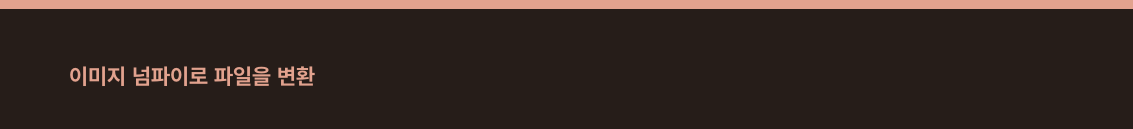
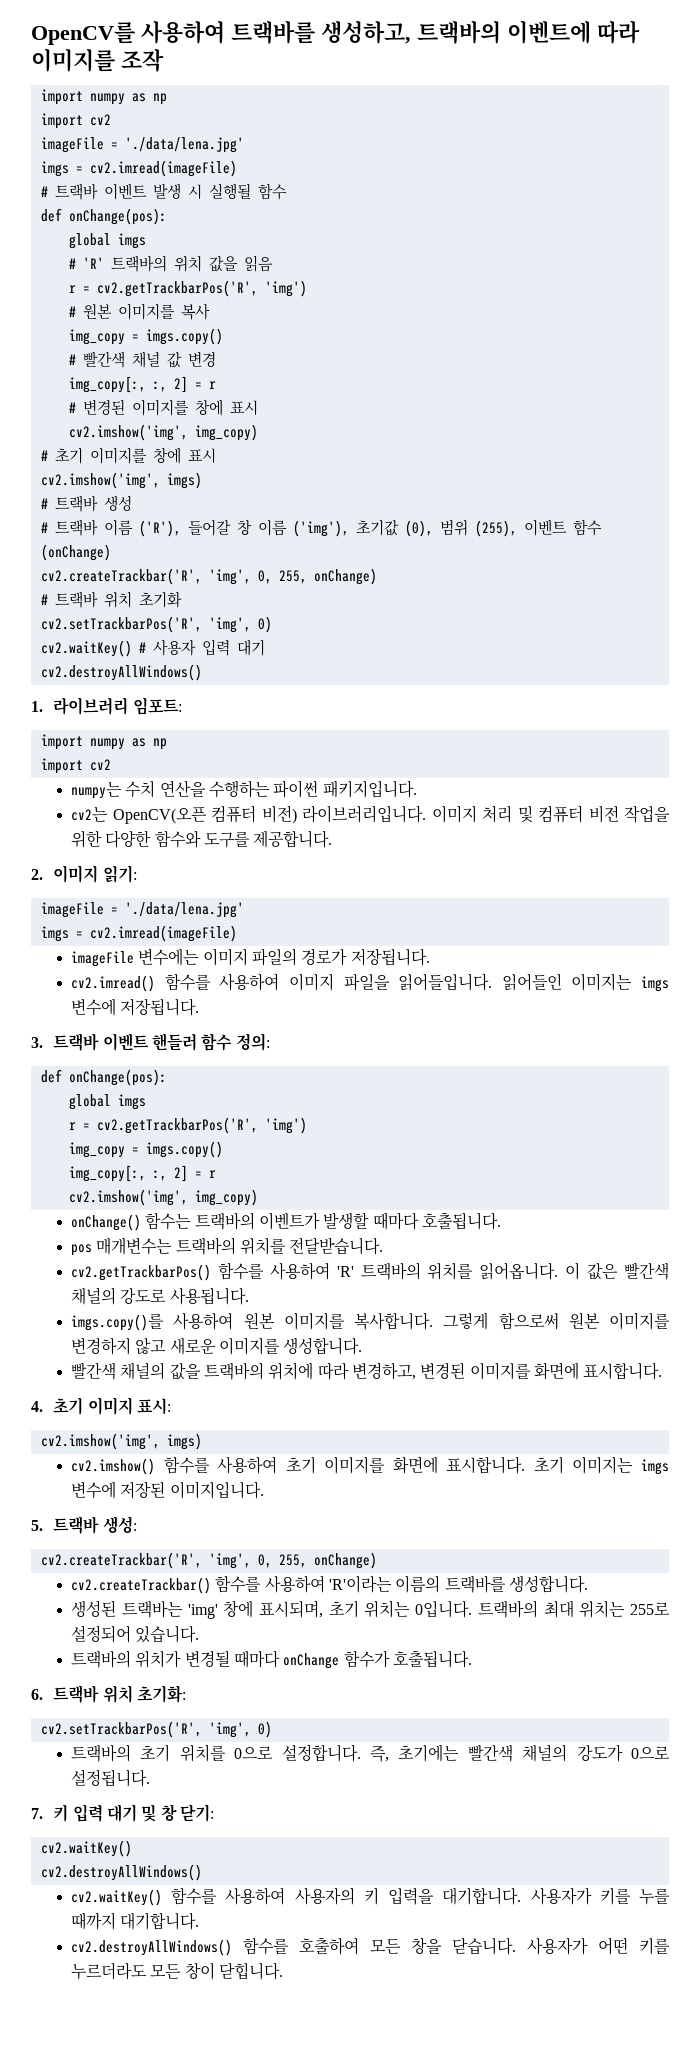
- 이미지 넘파이로 파일을 변환
+ OpenCV를 사용하여 트랙바를 생성하고, 트랙바의 이벤트에 따라 이미지를 조작
+ import numpy as np
+ import cv2
+ imageFile = './data/lena.jpg'
+ imgs = cv2.imread(imageFile)
+ # 트랙바 이벤트 발생 시 실행될 함수
+ def onChange(pos):
+ global imgs
+ # 'R' 트랙바의 위치 값을 읽음
+ r = cv2.getTrackbarPos('R', 'img')
+ # 원본 이미지를 복사
+ img_copy = imgs.copy()
+ # 빨간색 채널 값 변경
+ img_copy[:, :, 2] = r
+ # 변경된 이미지를 창에 표시
+ cv2.imshow('img', img_copy)
+ # 초기 이미지를 창에 표시
+ cv2.imshow('img', imgs)
+ # 트랙바 생성
+ # 트랙바 이름 ('R'), 들어갈 창 이름 ('img'), 초기값 (0), 범위 (255), 이벤트 함수 (onChange)
+ cv2.createTrackbar('R', 'img', 0, 255, onChange)
+ # 트랙바 위치 초기화
+ cv2.setTrackbarPos('R', 'img', 0)
+ cv2.waitKey() # 사용자 입력 대기
+ cv2.destroyAllWindows()
+ 1. 라이브러리 임포트:
+ import numpy as np
+ import cv2
+ numpy는 수치 연산을 수행하는 파이썬 패키지입니다.
+ cv2는 OpenCV(오픈 컴퓨터 비전) 라이브러리입니다. 이미지 처리 및 컴퓨터 비전 작업을 위한 다양한 함수와 도구를 제공합니다.
+ 2. 이미지 읽기:
+ imageFile = './data/lena.jpg'
+ imgs = cv2.imread(imageFile)
+ imageFile 변수에는 이미지 파일의 경로가 저장됩니다.
+ cv2.imread() 함수를 사용하여 이미지 파일을 읽어들입니다. 읽어들인 이미지는 imgs 변수에 저장됩니다.
+ 3. 트랙바 이벤트 핸들러 함수 정의:
+ def onChange(pos):
+ global imgs
+ r = cv2.getTrackbarPos('R', 'img')
+ img_copy = imgs.copy()
+ img_copy[:, :, 2] = r
+ cv2.imshow('img', img_copy)
+ onChange() 함수는 트랙바의 이벤트가 발생할 때마다 호출됩니다.
+ pos 매개변수는 트랙바의 위치를 전달받습니다.
+ cv2.getTrackbarPos() 함수를 사용하여 'R' 트랙바의 위치를 읽어옵니다. 이 값은 빨간색 채널의 강도로 사용됩니다.
+ imgs.copy()를 사용하여 원본 이미지를 복사합니다. 그렇게 함으로써 원본 이미지를 변경하지 않고 새로운 이미지를 생성합니다.
+ 빨간색 채널의 값을 트랙바의 위치에 따라 변경하고, 변경된 이미지를 화면에 표시합니다.
+ 4. 초기 이미지 표시:
+ cv2.imshow('img', imgs)
+ cv2.imshow() 함수를 사용하여 초기 이미지를 화면에 표시합니다. 초기 이미지는 imgs 변수에 저장된 이미지입니다.
+ 5. 트랙바 생성:
+ cv2.createTrackbar('R', 'img', 0, 255, onChange)
+ cv2.createTrackbar() 함수를 사용하여 'R'이라는 이름의 트랙바를 생성합니다.
+ 생성된 트랙바는 'img' 창에 표시되며, 초기 위치는 0입니다. 트랙바의 최대 위치는 255로 설정되어 있습니다.
+ 트랙바의 위치가 변경될 때마다 onChange 함수가 호출됩니다.
+ 6. 트랙바 위치 초기화:
+ cv2.setTrackbarPos('R', 'img', 0)
+ 트랙바의 초기 위치를 0으로 설정합니다. 즉, 초기에는 빨간색 채널의 강도가 0으로 설정됩니다.
+ 7. 키 입력 대기 및 창 닫기:
+ cv2.waitKey()
+ cv2.destroyAllWindows()
+ cv2.waitKey() 함수를 사용하여 사용자의 키 입력을 대기합니다. 사용자가 키를 누를 때까지 대기합니다.
+ cv2.destroyAllWindows() 함수를 호출하여 모든 창을 닫습니다. 사용자가 어떤 키를 누르더라도 모든 창이 닫힙니다.

